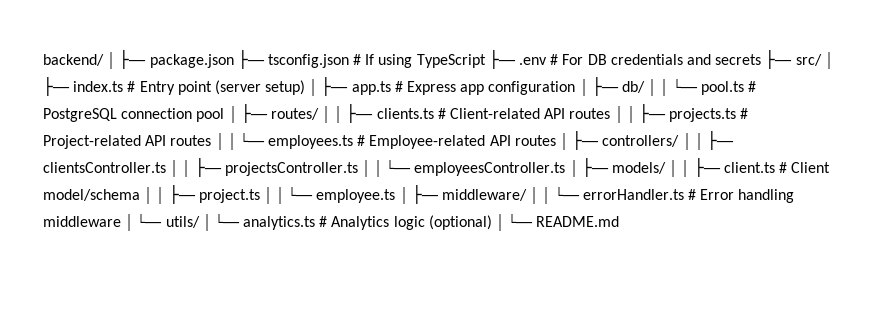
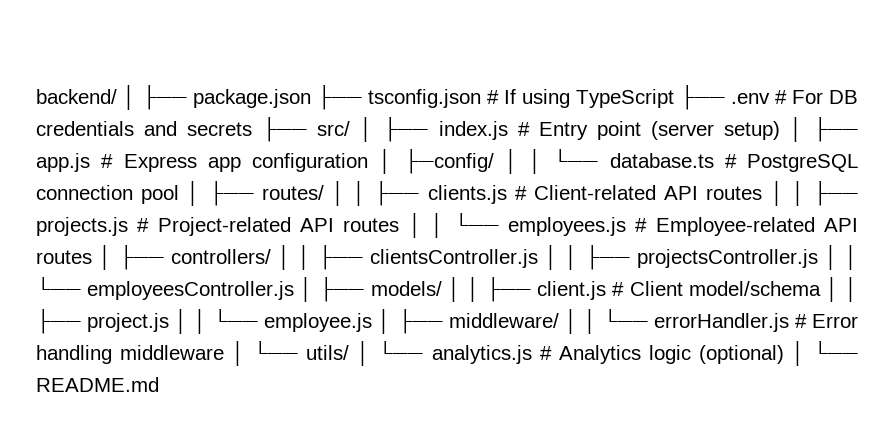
- backend/ │ ├── package.json ├── tsconfig.json # If using TypeScript ├── .env # For DB credentials and secrets ├── src/ │ ├── index.ts # Entry point (server setup) │ ├── app.ts # Express app configuration │ ├── db/ │ │ └── pool.ts # PostgreSQL connection pool │ ├── routes/ │ │ ├── clients.ts # Client-related API routes │ │ ├── projects.ts # Project-related API routes │ │ └── employees.ts # Employee-related API routes │ ├── controllers/ │ │ ├── clientsController.ts │ │ ├── projectsController.ts │ │ └── employeesController.ts │ ├── models/ │ │ ├── client.ts # Client model/schema │ │ ├── project.ts │ │ └── employee.ts │ ├── middleware/ │ │ └── errorHandler.ts # Error handling middleware │ └── utils/ │ └── analytics.ts # Analytics logic (optional) │ └── README.md
+ backend/ │ ├── package.json ├── tsconfig.json # If using TypeScript ├── .env # For DB credentials and secrets ├── src/ │ ├── index.js # Entry point (server setup) │ ├── app.js # Express app configuration │ ├─config/ │ │ └── database.ts # PostgreSQL connection pool │ ├── routes/ │ │ ├── clients.js # Client-related API routes │ │ ├── projects.js # Project-related API routes │ │ └── employees.js # Employee-related API routes │ ├── controllers/ │ │ ├── clientsController.js │ │ ├── projectsController.js │ │ └── employeesController.js │ ├── models/ │ │ ├── client.js # Client model/schema │ │ ├── project.js │ │ └── employee.js │ ├── middleware/ │ │ └── errorHandler.js # Error handling middleware │ └── utils/ │ └── analytics.js # Analytics logic (optional) │ └── README.md

